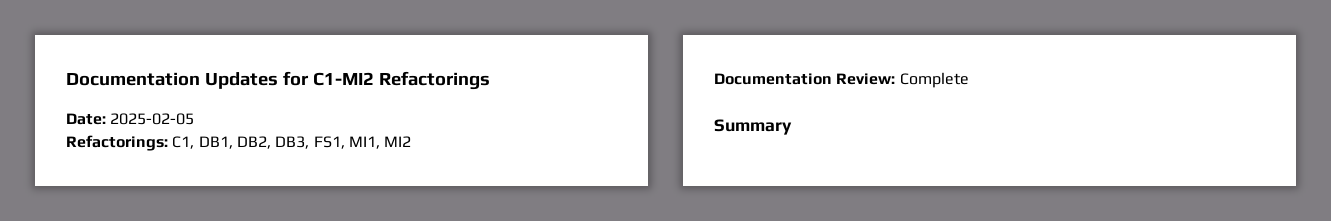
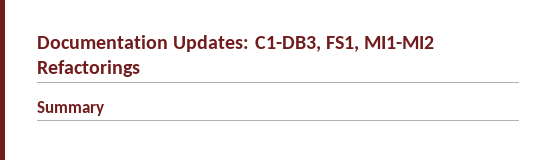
- Documentation Updates for C1-MI2 Refactorings
- Date: 2025-02-05
- Refactorings: C1, DB1, DB2, DB3, FS1, MI1, MI2
- Documentation Review: Complete
+ Documentation Updates: C1-DB3, FS1, MI1-MI2 Refactorings

